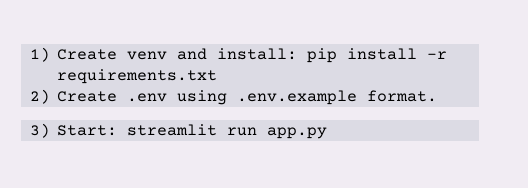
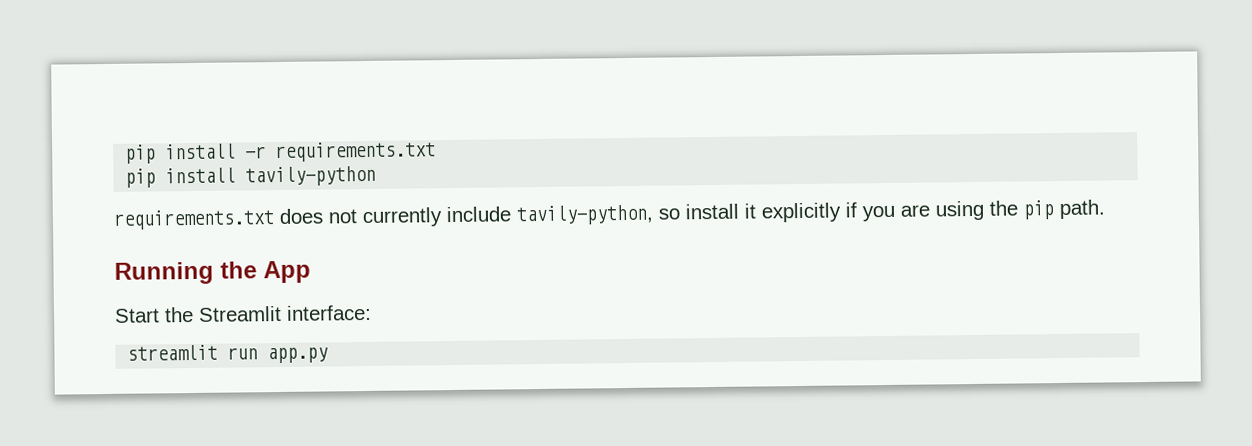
- 1) Create venv and install: pip install -r requirements.txt
+ pip install -r requirements.txt
- 2) Create .env using .env.example format.
- 3) Start: streamlit run app.py
+ pip install tavily-python
+ requirements.txt does not currently include tavily-python, so install it explicitly if you are using the pip path.
+ Running the App
+ Start the Streamlit interface:
+ streamlit run app.py

